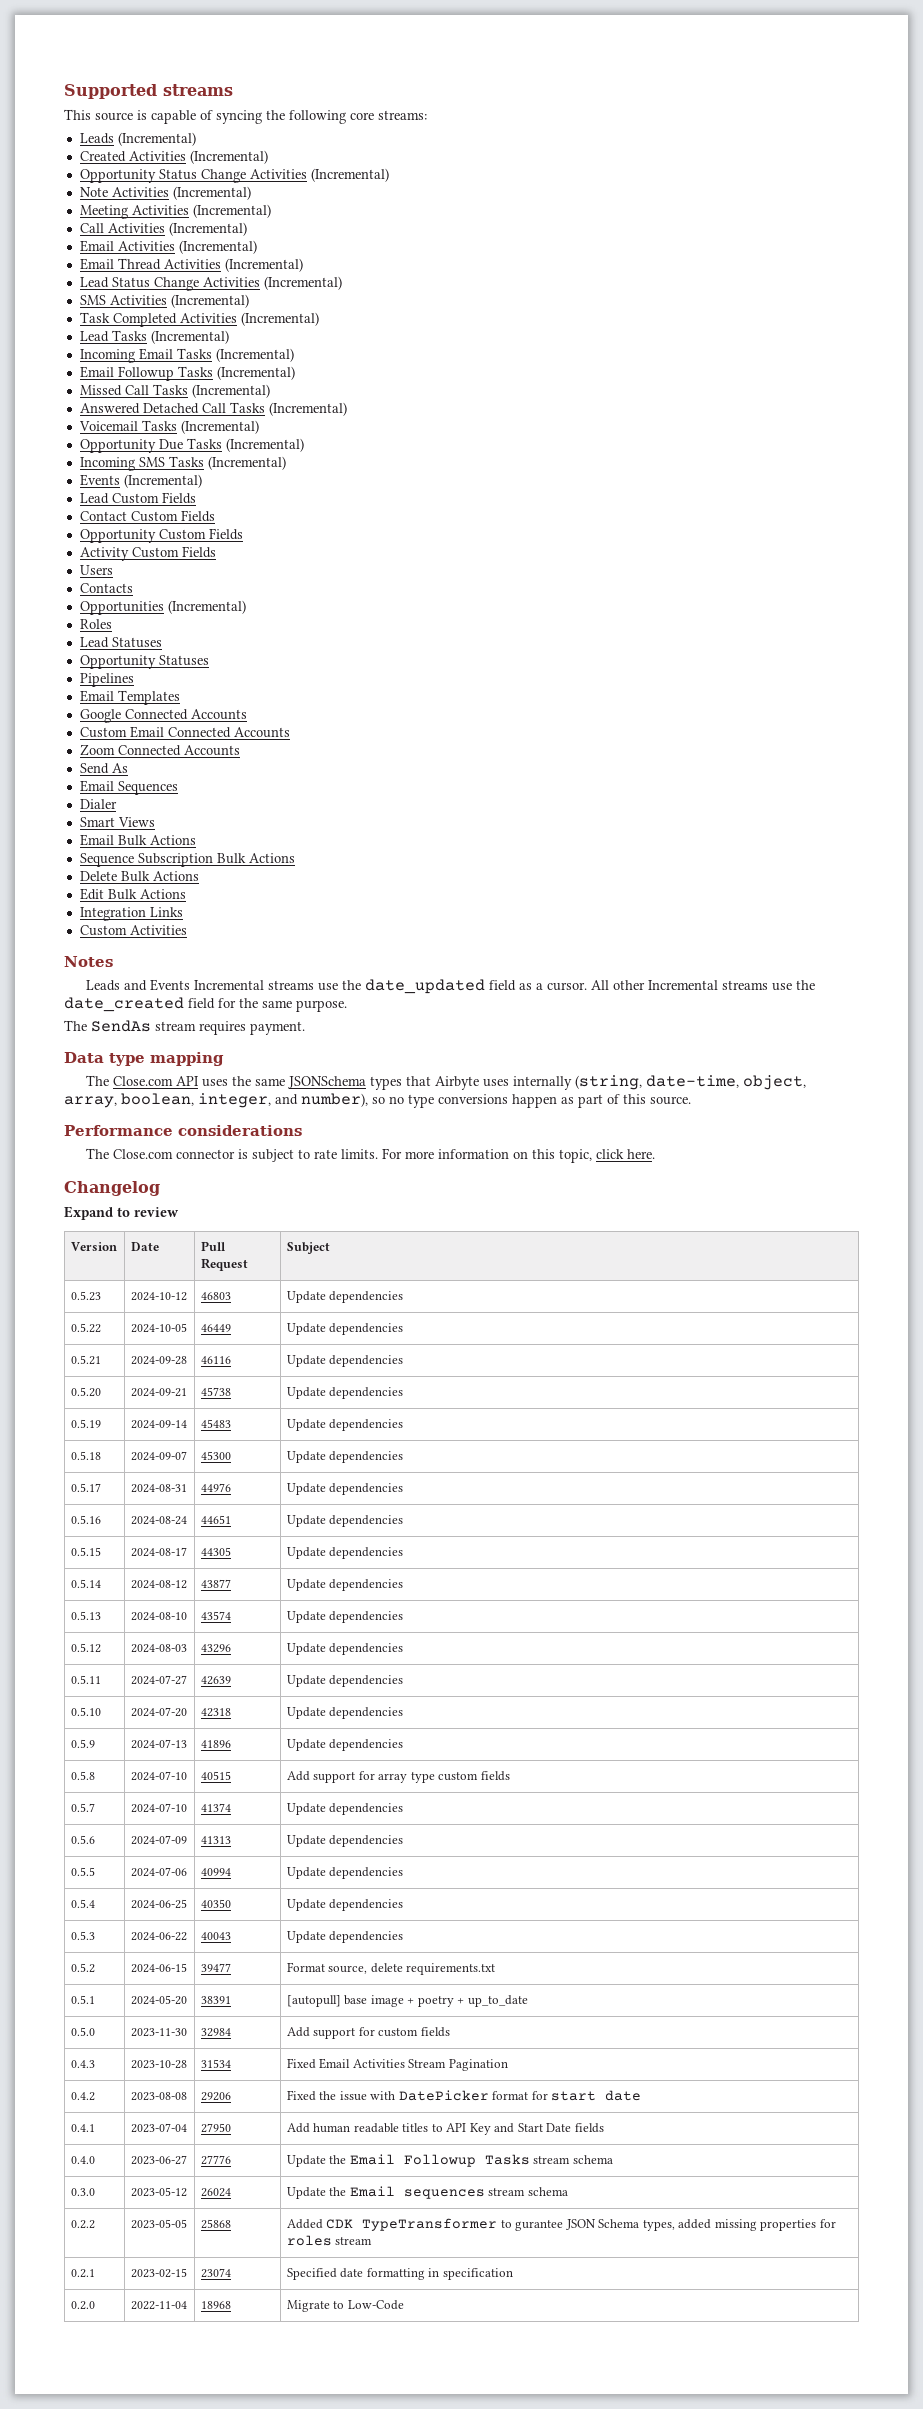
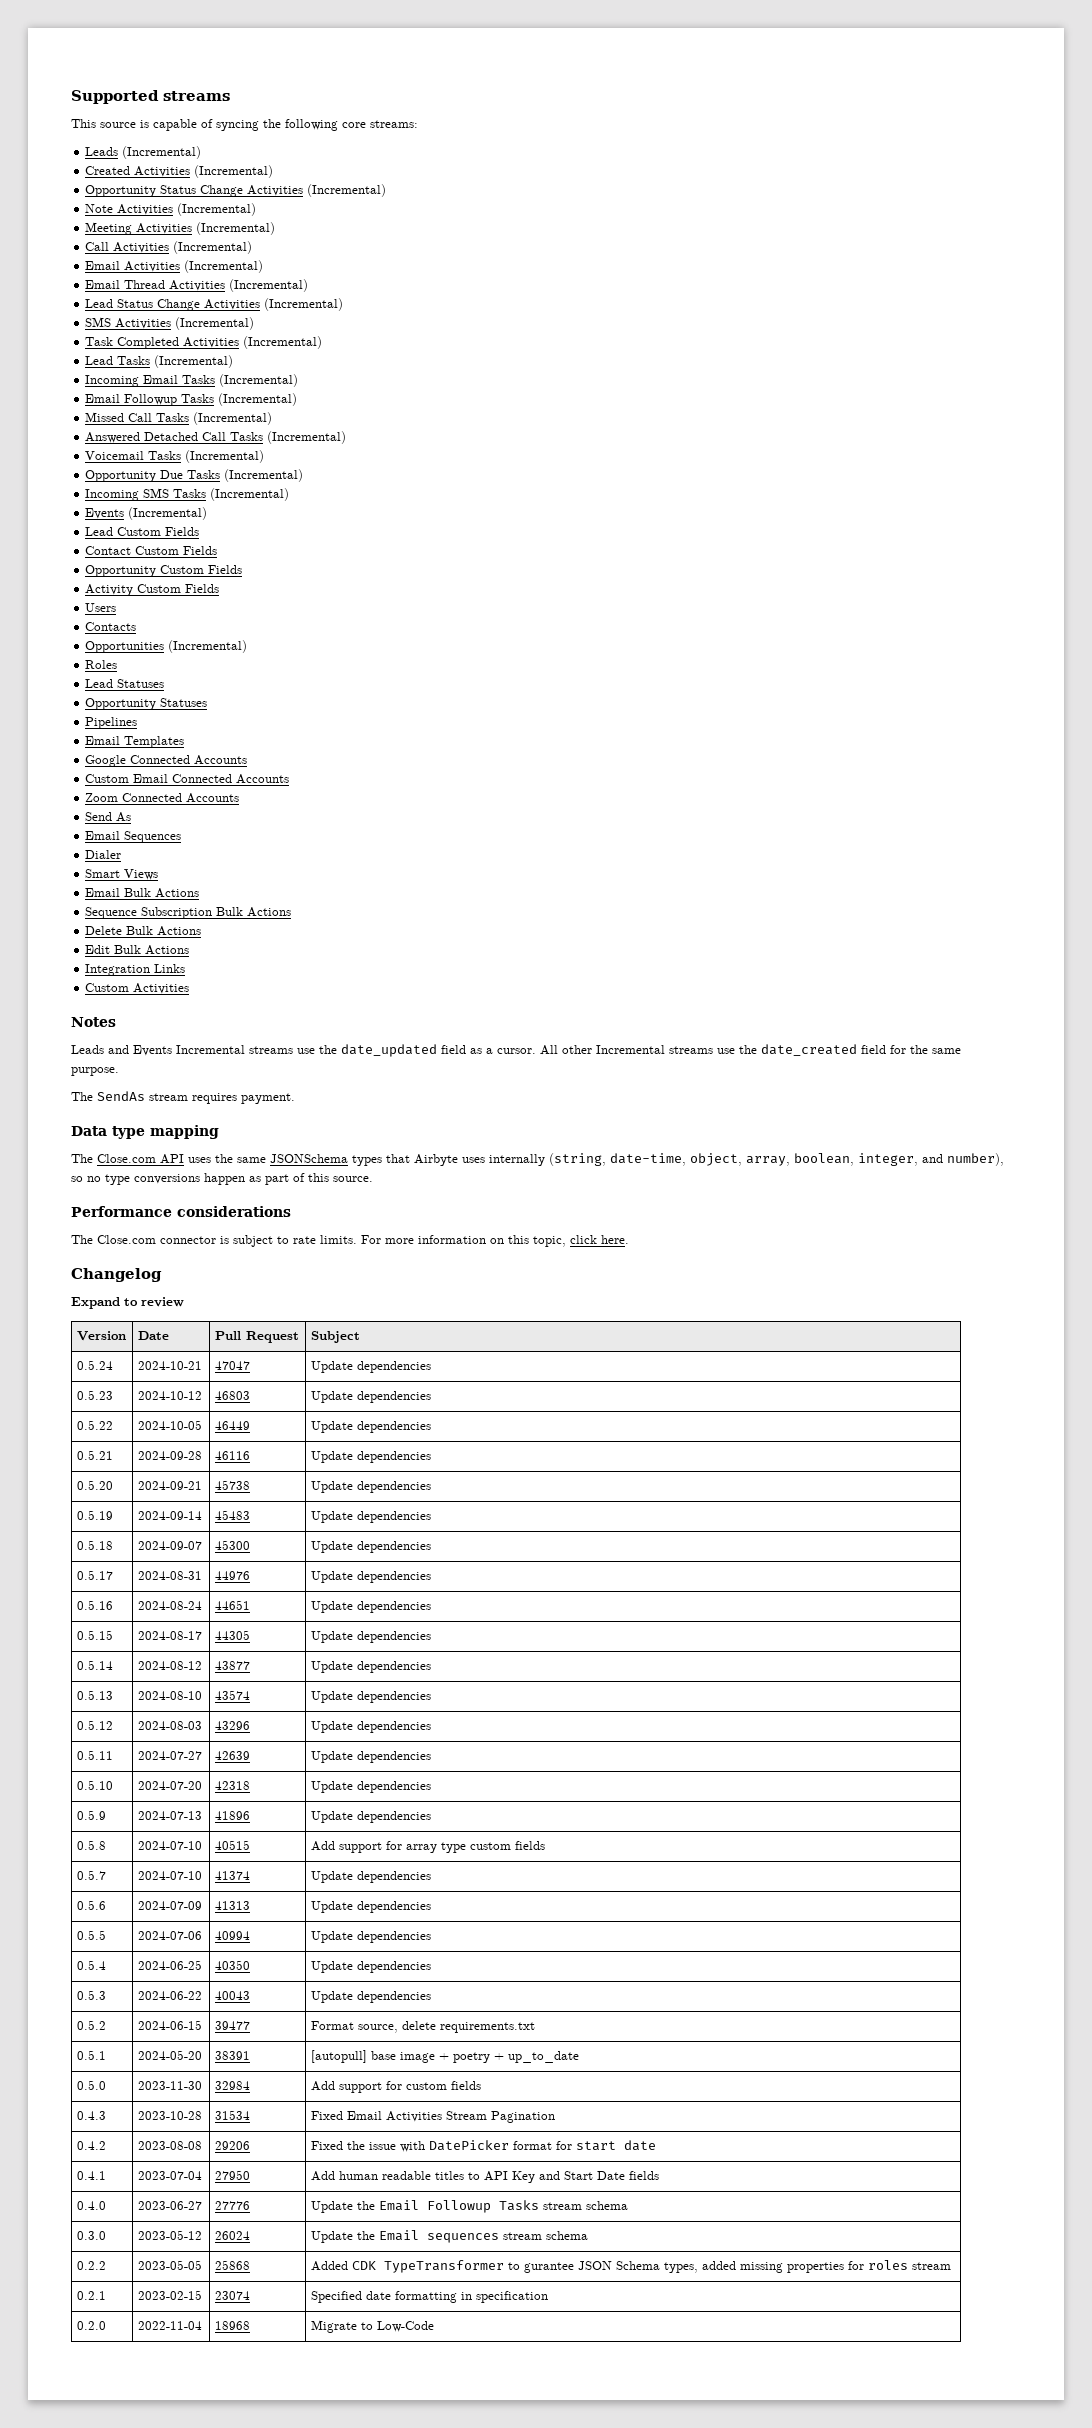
+ 0.5.24 | 2024-10-21 | 47047 | Update dependencies

